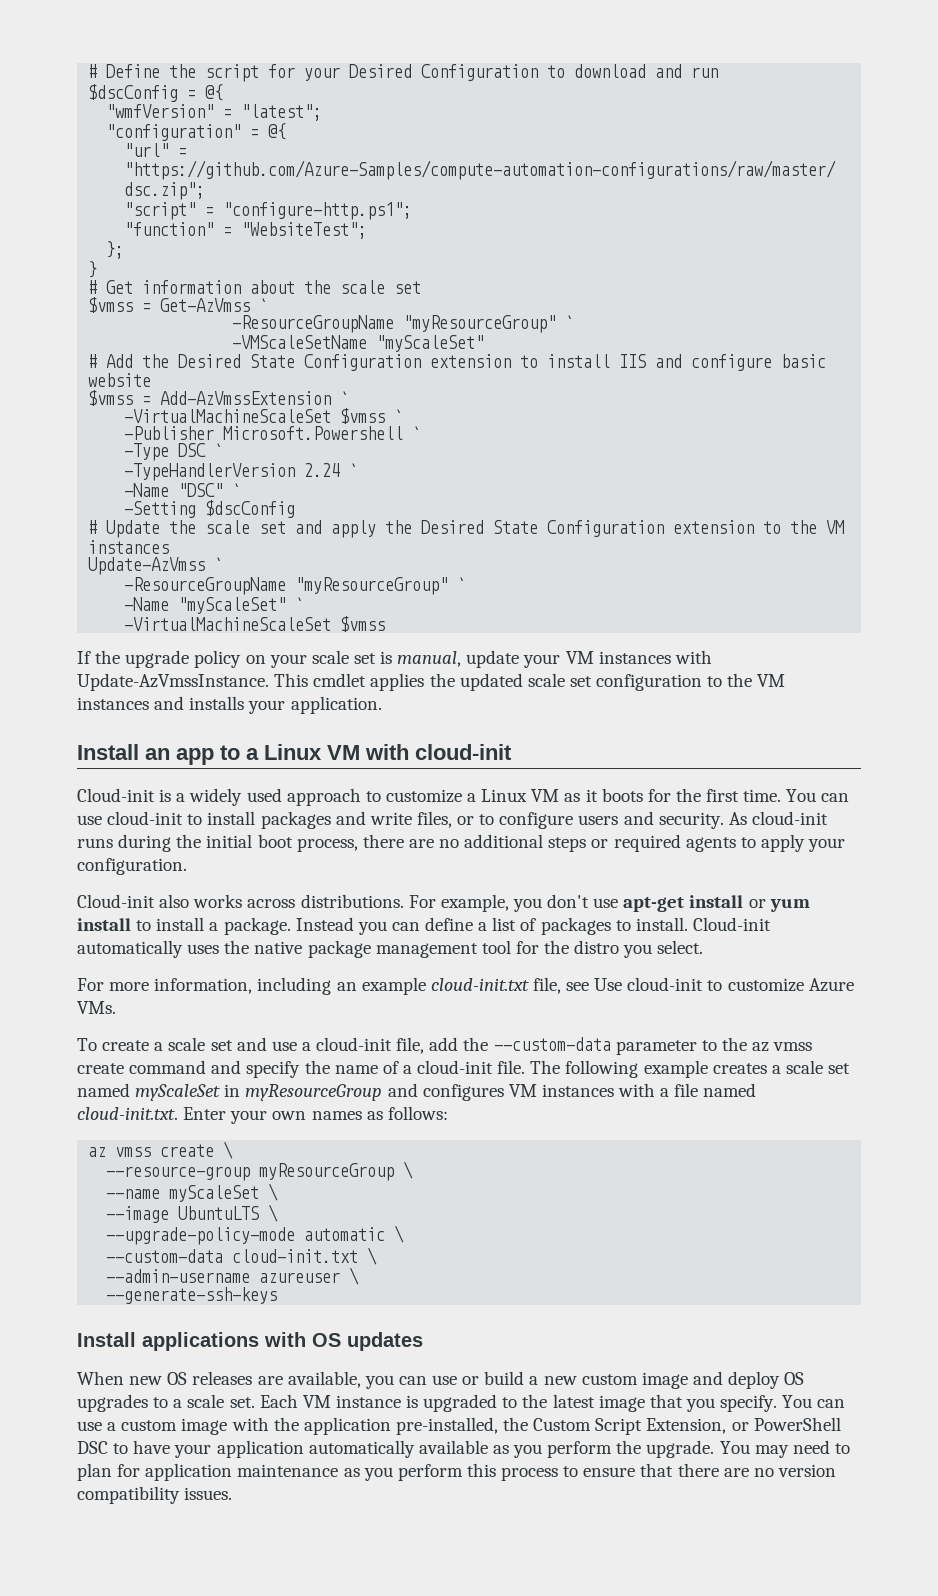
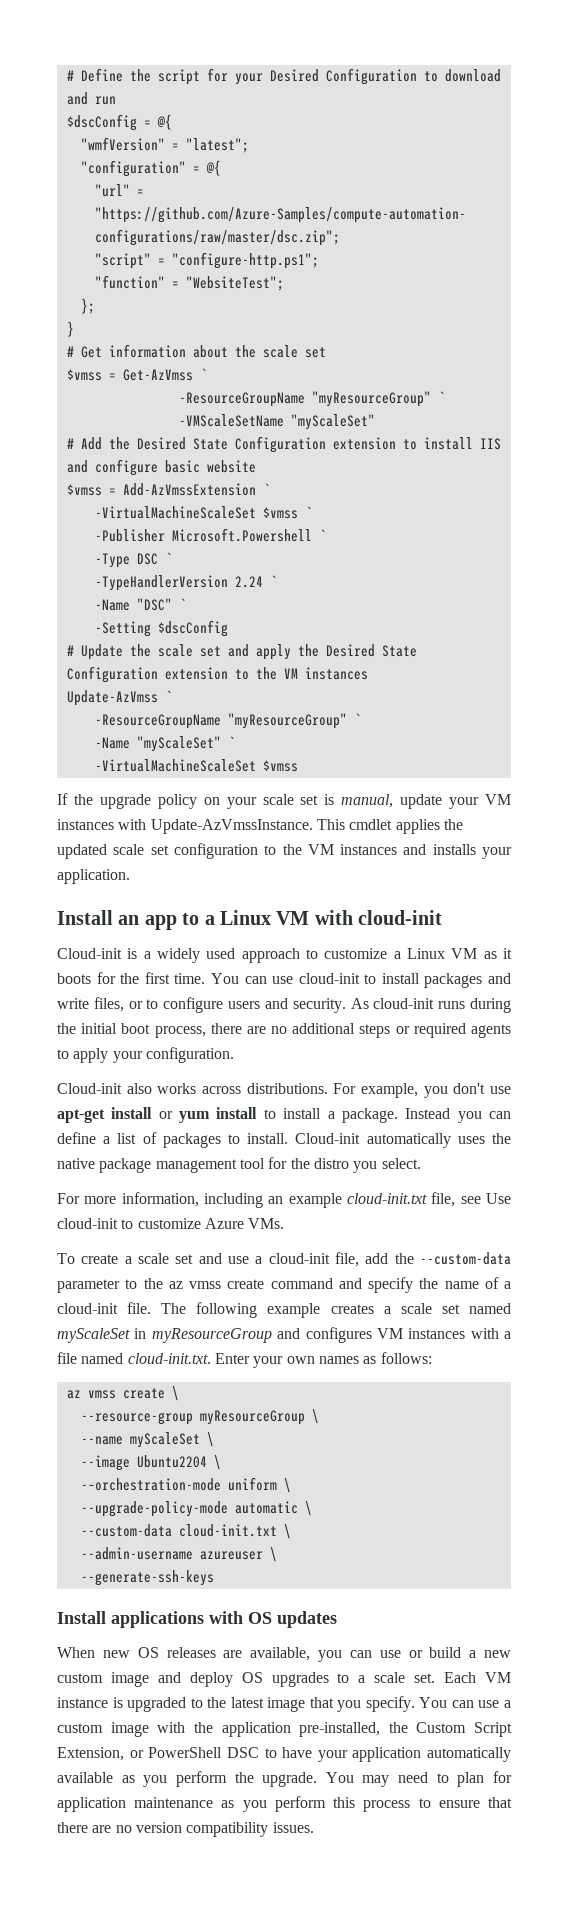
- --image UbuntuLTS \
+ --image Ubuntu2204 \
+ -–orchestration-mode uniform \

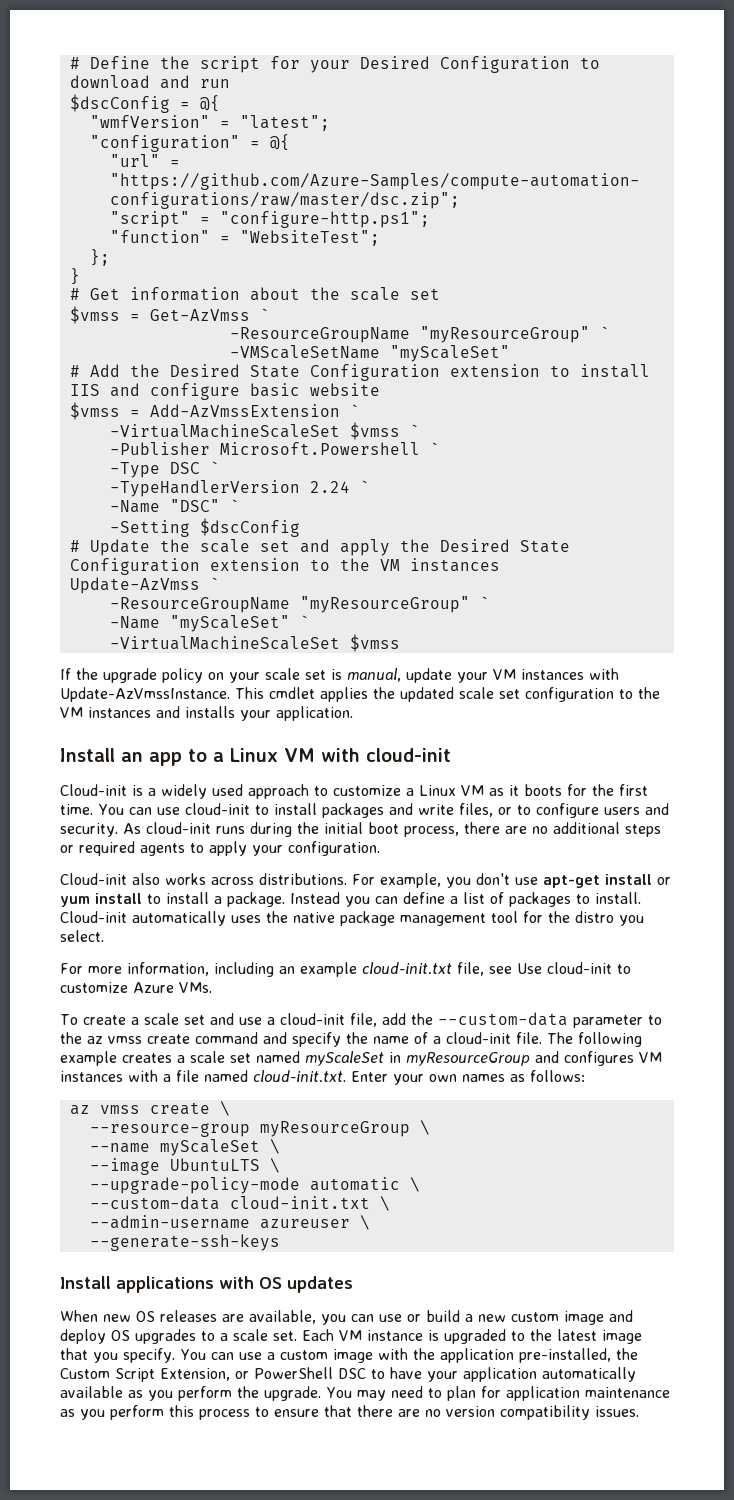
- --image Ubuntu2204 \
- -–orchestration-mode uniform \
+ --image UbuntuLTS \

